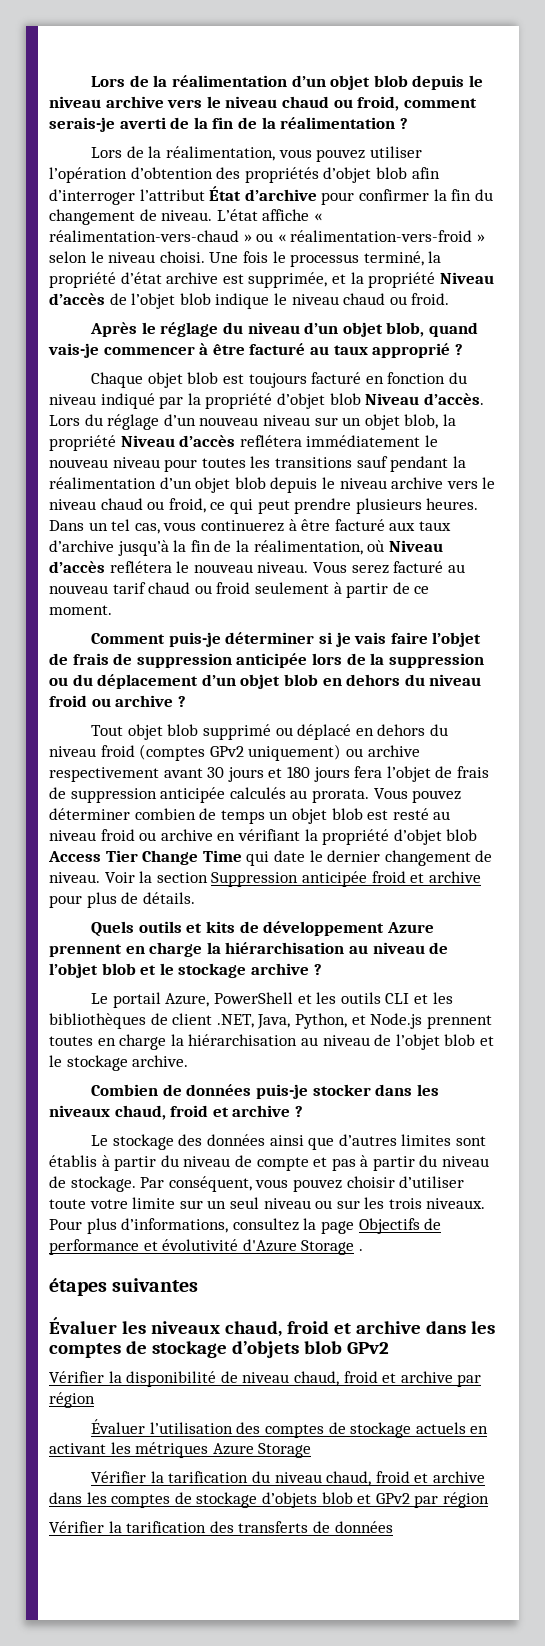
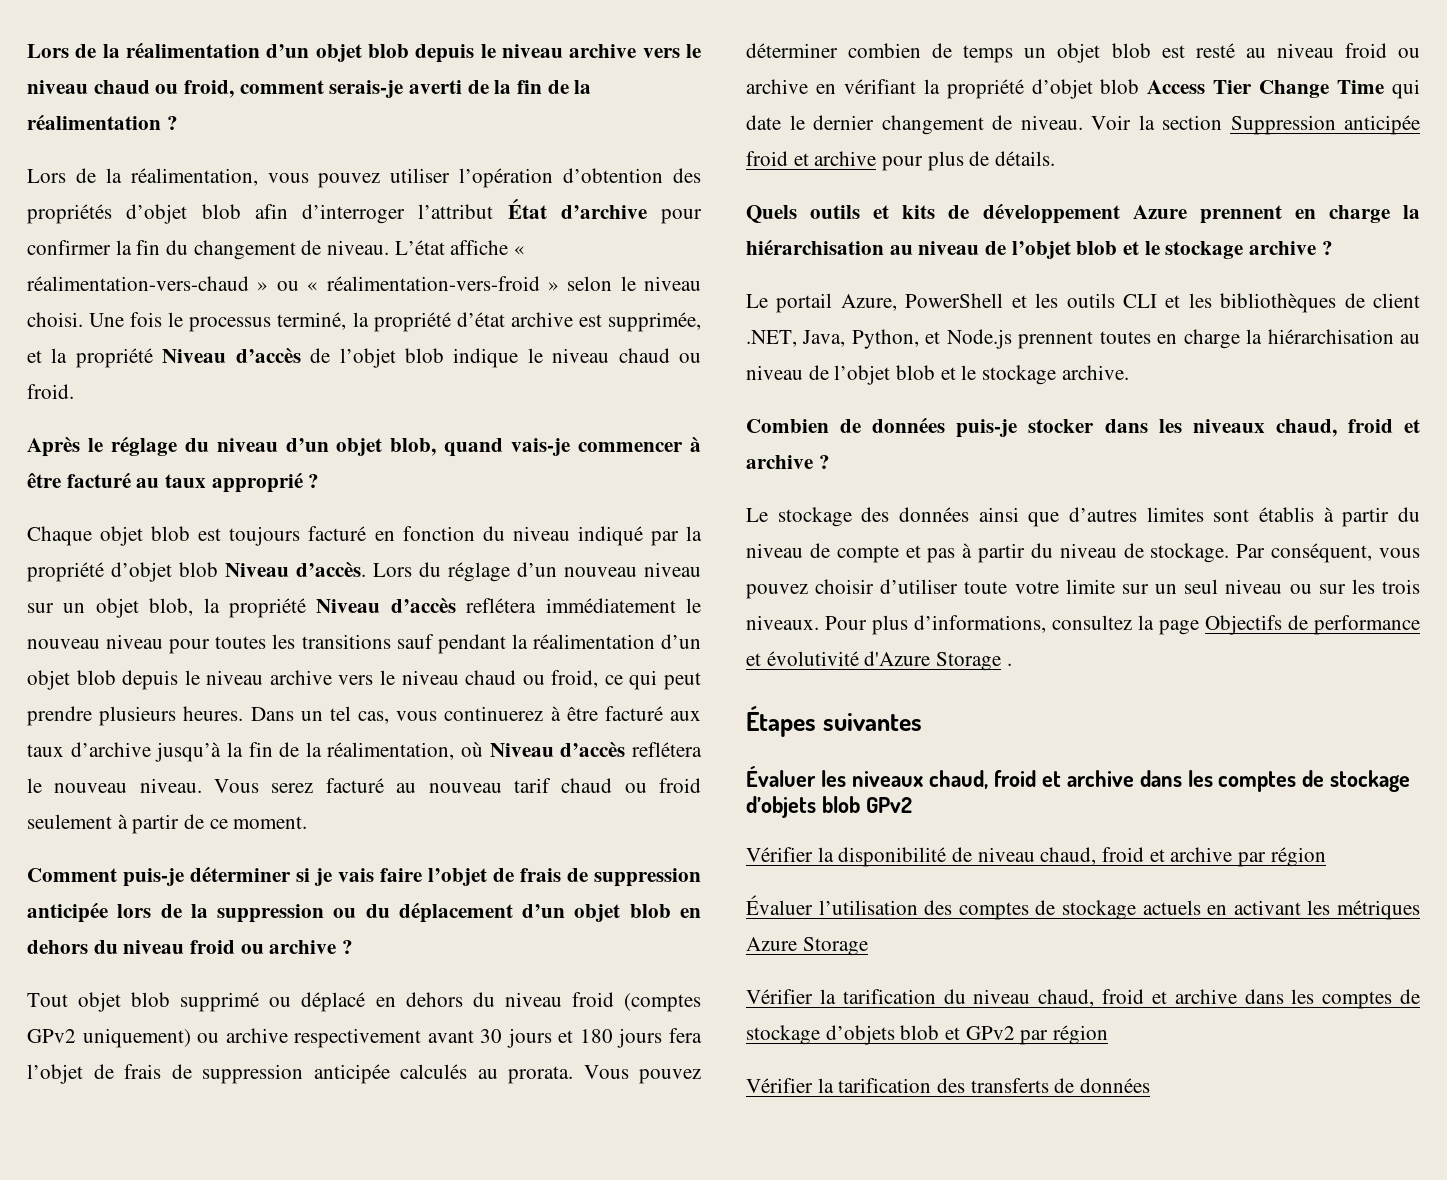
- étapes suivantes
+ Étapes suivantes

